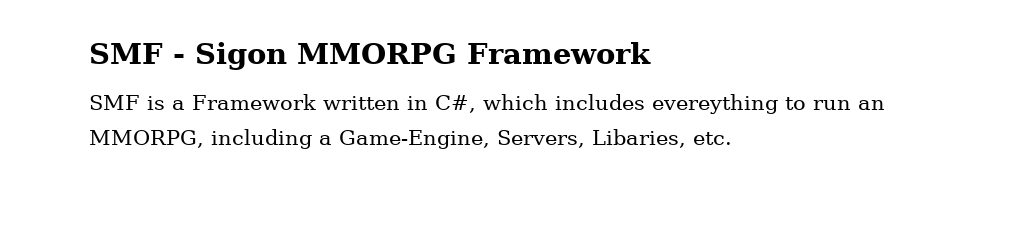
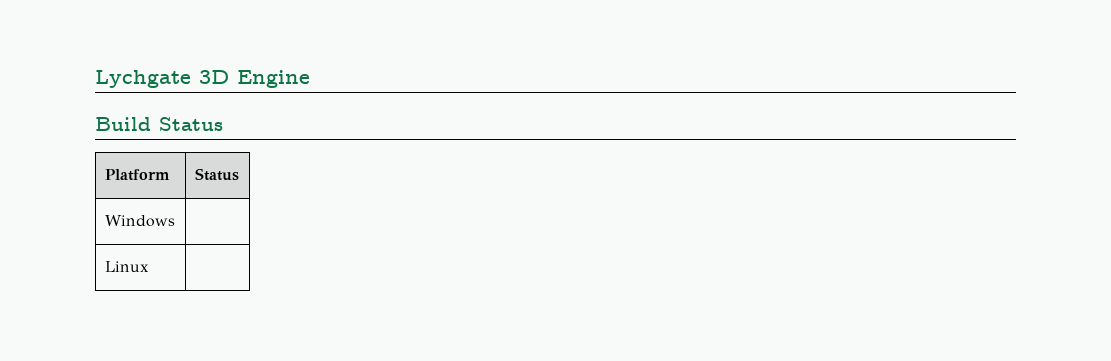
- SMF - Sigon MMORPG Framework
- SMF is a Framework written in C#, which includes evereything to run an MMORPG, including a Game-Engine, Servers, Libaries, etc.
+ Lychgate 3D Engine
+ Build Status
+ Platform | Status
+ Windows |
+ Linux |

